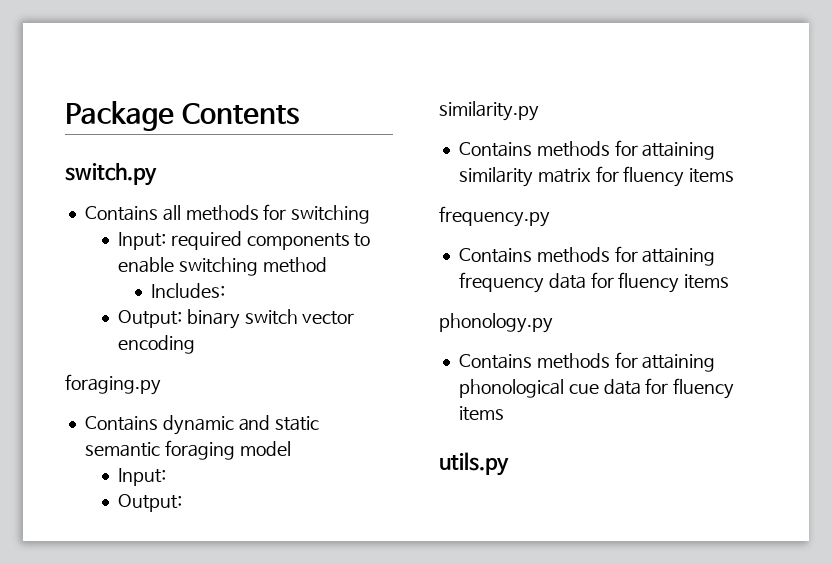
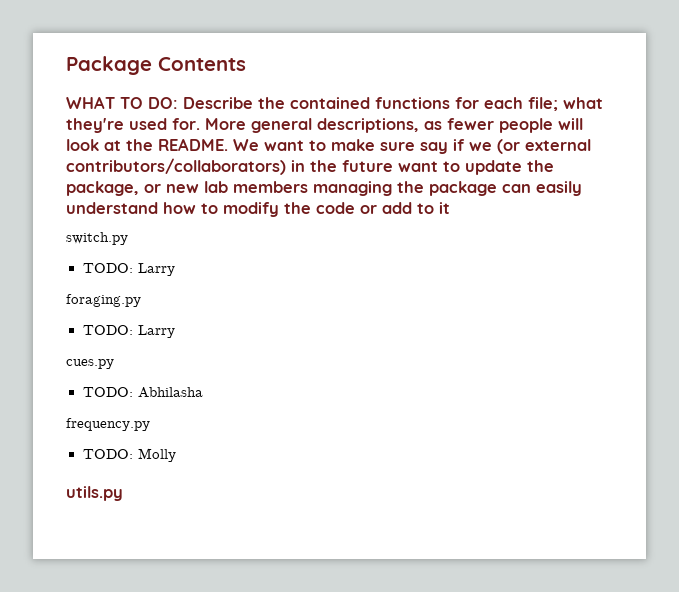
+ WHAT TO DO: Describe the contained functions for each file; what they're used for. More general descriptions, as fewer people will look at the README. We want to make sure say if we (or external contributors/collaborators) in the future want to update the package, or new lab members managing the package can easily understand how to modify the code or add to it
  switch.py
- Contains all methods for switching
- Input: required components to enable switching method
- Includes:
- Output: binary switch vector encoding
+ TODO: Larry
  foraging.py
- Contains dynamic and static semantic foraging model
- Input:
- Output:
- similarity.py
- Contains methods for attaining similarity matrix for fluency items
+ TODO: Larry
+ cues.py
+ TODO: Abhilasha
  frequency.py
- Contains methods for attaining frequency data for fluency items
- phonology.py
- Contains methods for attaining phonological cue data for fluency items
+ TODO: Molly

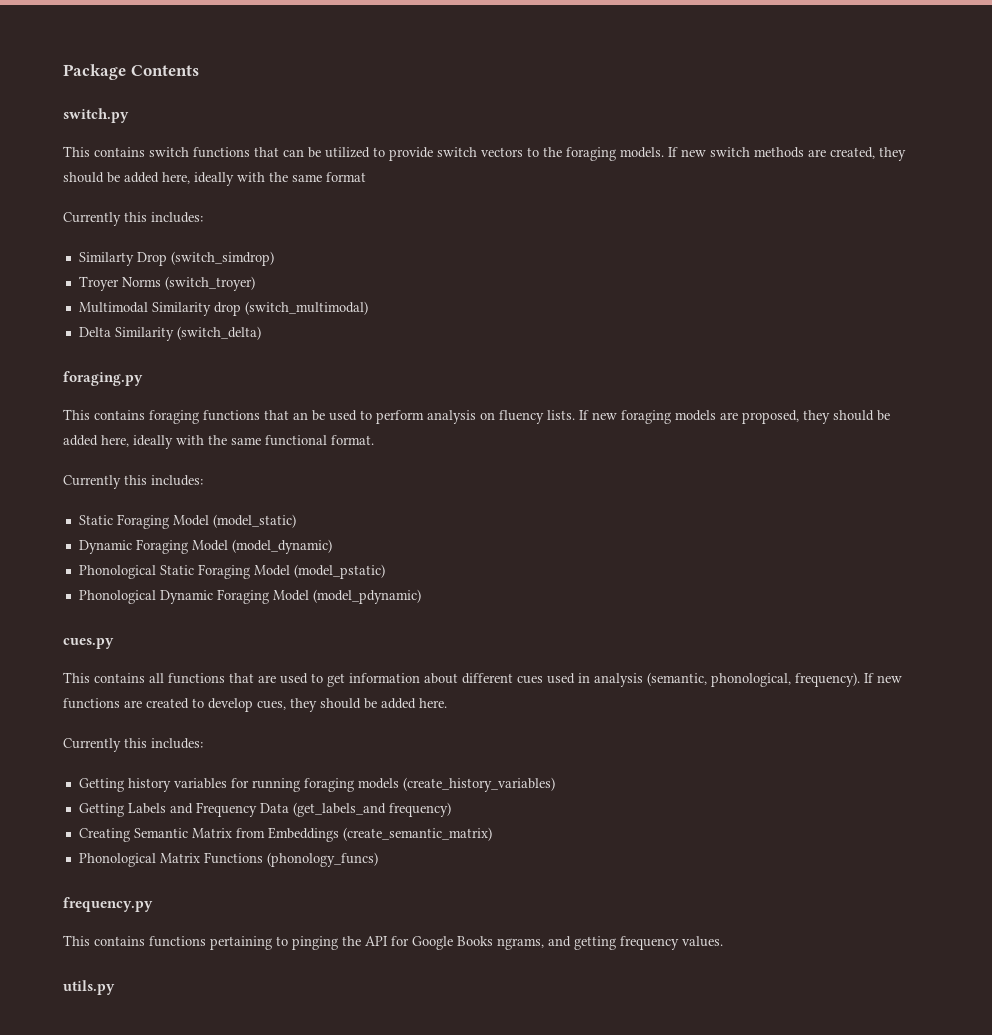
- WHAT TO DO: Describe the contained functions for each file; what they're used for. More general descriptions, as fewer people will look at the README. We want to make sure say if we (or external contributors/collaborators) in the future want to update the package, or new lab members managing the package can easily understand how to modify the code or add to it
  switch.py
- TODO: Larry
+ This contains switch functions that can be utilized to provide switch vectors to the foraging models. If new switch methods are created, they should be added here, ideally with the same format
+ Currently this includes:
+ Similarty Drop (switch_simdrop)
+ Troyer Norms (switch_troyer)
+ Multimodal Similarity drop (switch_multimodal)
+ Delta Similarity (switch_delta)
  foraging.py
- TODO: Larry
+ This contains foraging functions that an be used to perform analysis on fluency lists. If new foraging models are proposed, they should be added here, ideally with the same functional format.
+ Currently this includes:
+ Static Foraging Model (model_static)
+ Dynamic Foraging Model (model_dynamic)
+ Phonological Static Foraging Model (model_pstatic)
+ Phonological Dynamic Foraging Model (model_pdynamic)
  cues.py
- TODO: Abhilasha
+ This contains all functions that are used to get information about different cues used in analysis (semantic, phonological, frequency). If new functions are created to develop cues, they should be added here.
+ Currently this includes:
+ Getting history variables for running foraging models (create_history_variables)
+ Getting Labels and Frequency Data (get_labels_and frequency)
+ Creating Semantic Matrix from Embeddings (create_semantic_matrix)
+ Phonological Matrix Functions (phonology_funcs)
  frequency.py
- TODO: Molly
+ This contains functions pertaining to pinging the API for Google Books ngrams, and getting frequency values.

